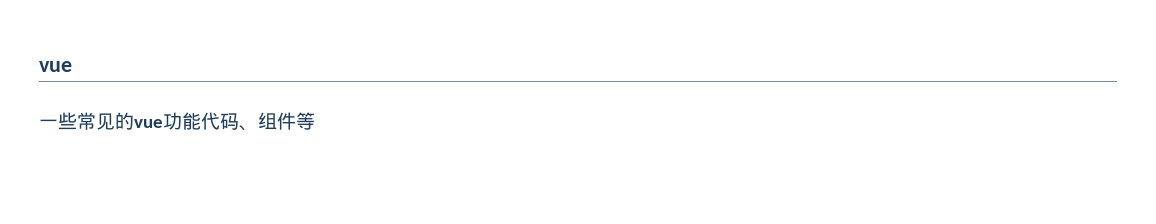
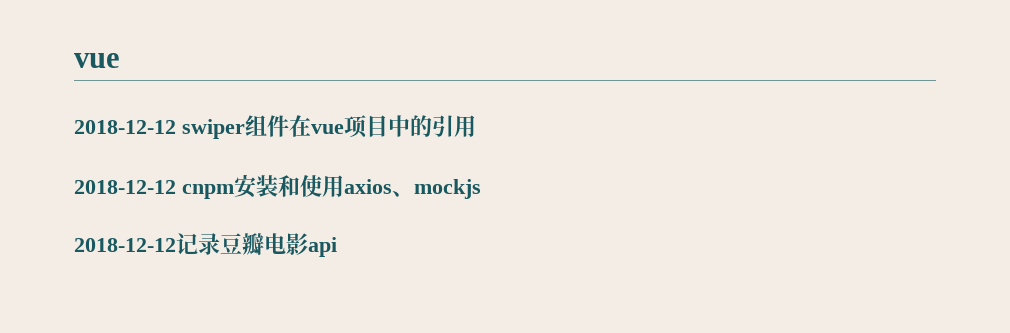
- 一些常见的vue功能代码、组件等
+ 2018-12-12 swiper组件在vue项目中的引用
+ 2018-12-12 cnpm安装和使用axios、mockjs
+ 2018-12-12记录豆瓣电影api

